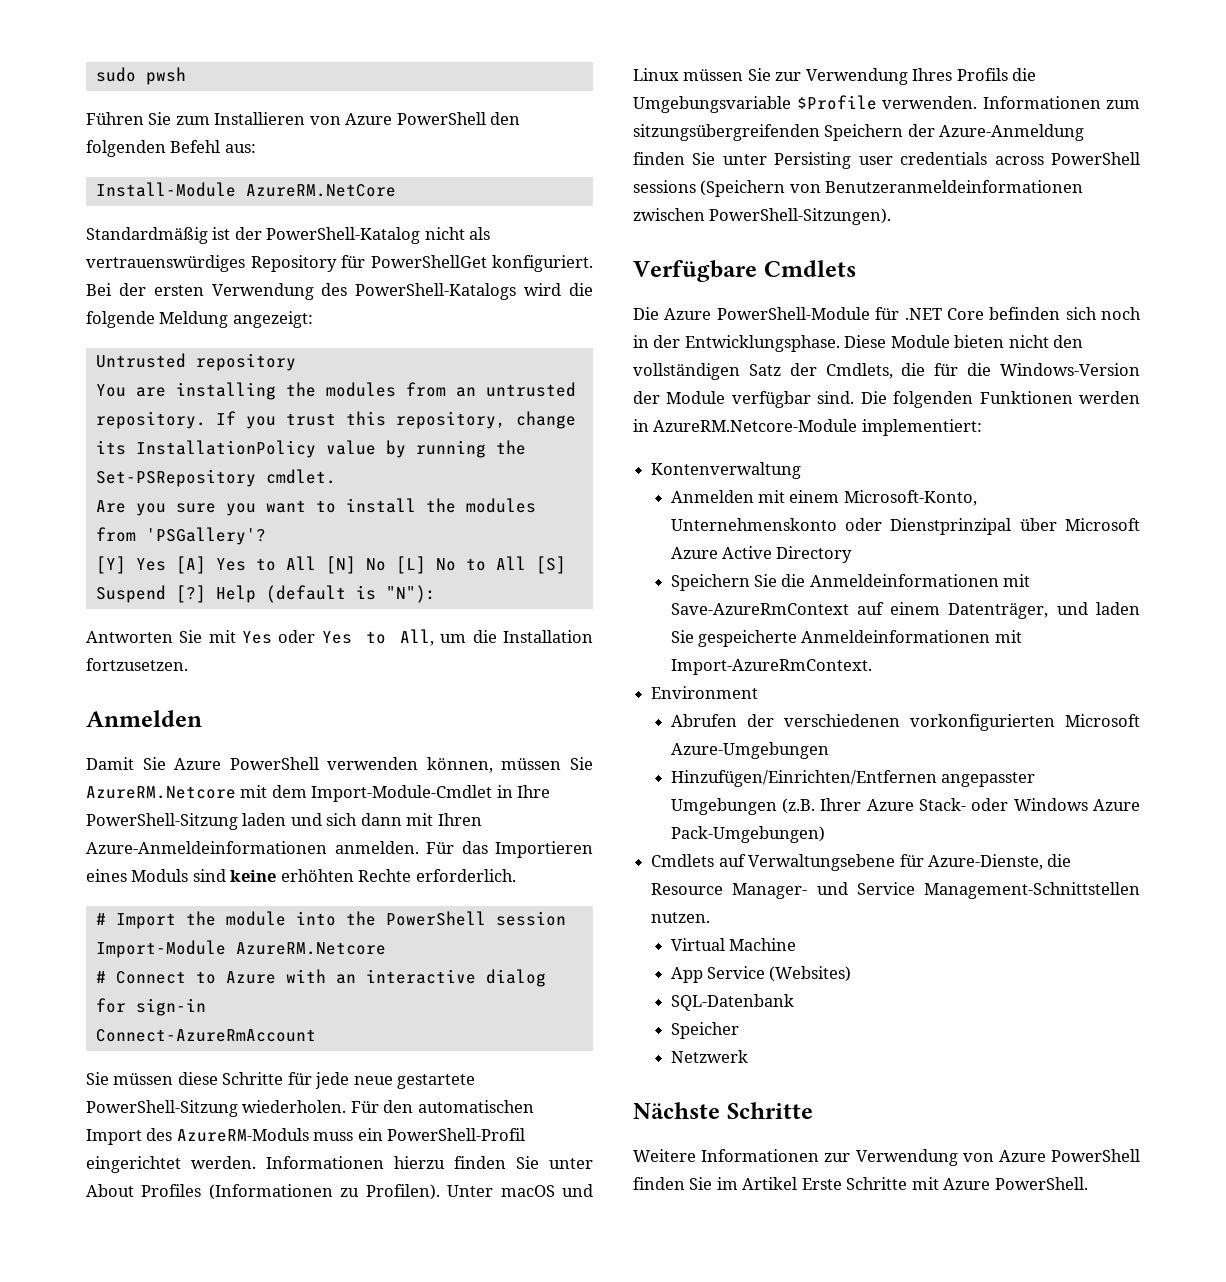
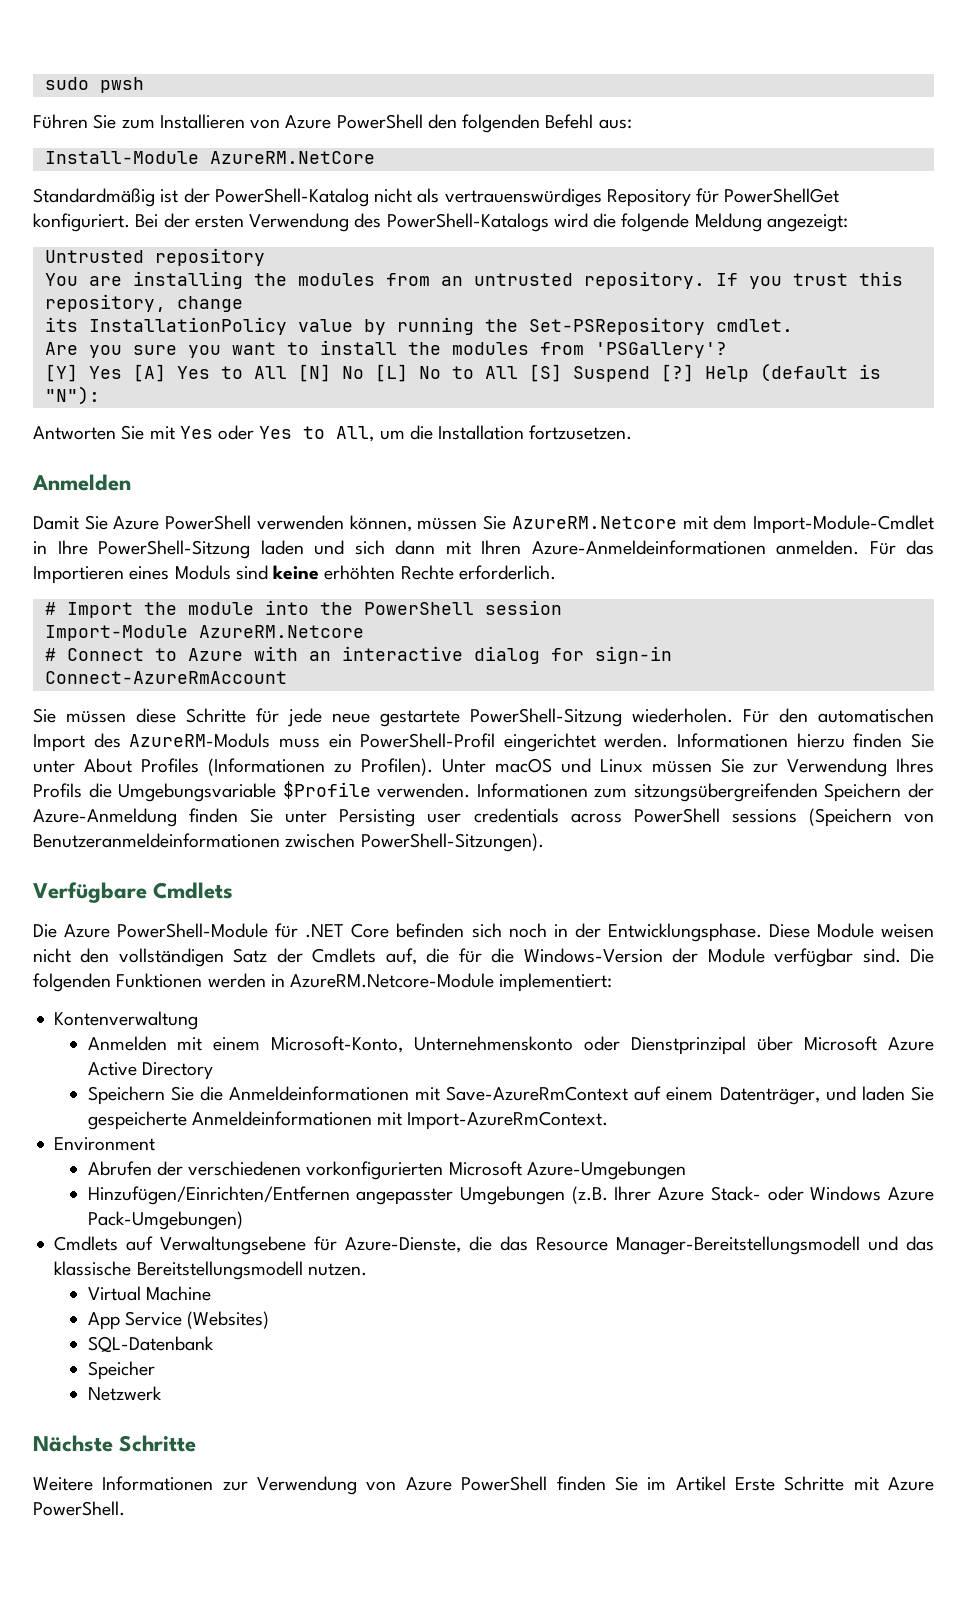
- Diese Module bieten nicht den vollständigen Satz der Cmdlets, die für die Windows-Version der Module verfügbar sind.
+ Diese Module weisen nicht den vollständigen Satz der Cmdlets auf, die für die Windows-Version der Module verfügbar sind.
- Cmdlets auf Verwaltungsebene für Azure-Dienste, die Resource Manager- und Service Management-Schnittstellen nutzen.
+ Cmdlets auf Verwaltungsebene für Azure-Dienste, die das Resource Manager-Bereitstellungsmodell und das klassische Bereitstellungsmodell nutzen.

